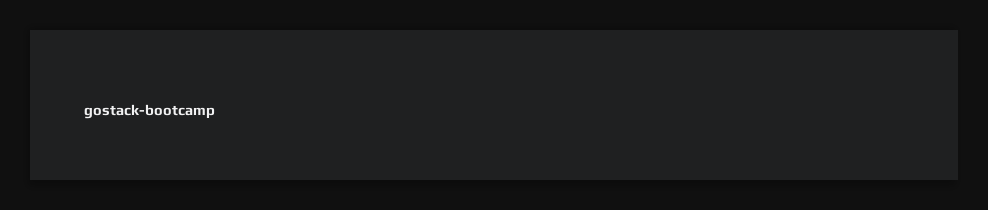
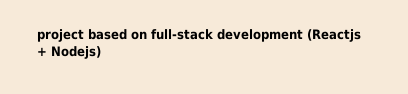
- gostack-bootcamp
+ project based on full-stack development (Reactjs + Nodejs)

